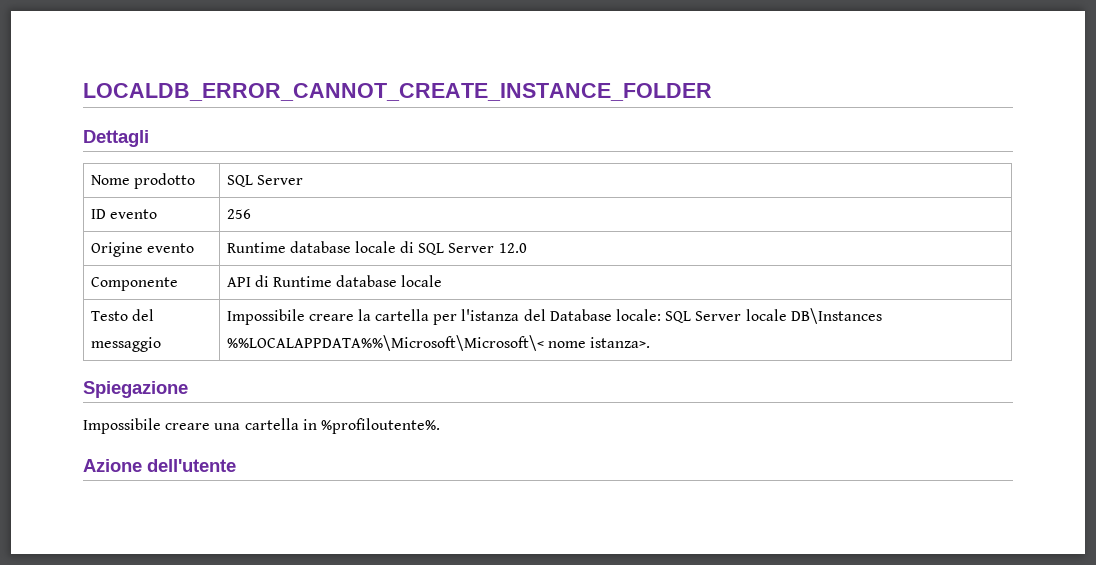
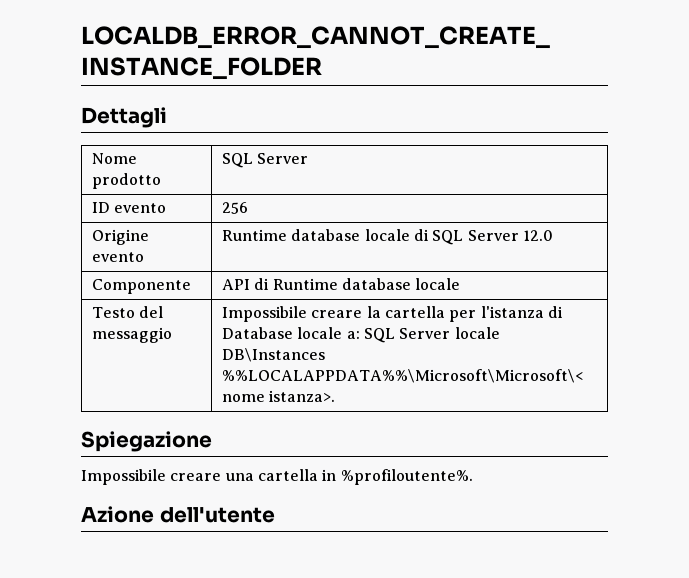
- Testo del messaggio | Impossibile creare la cartella per l'istanza del Database locale: SQL Server locale DB\Instances %%LOCALAPPDATA%%\Microsoft\Microsoft\< nome istanza>.
+ Testo del messaggio | Impossibile creare la cartella per l'istanza di Database locale a: SQL Server locale DB\Instances %%LOCALAPPDATA%%\Microsoft\Microsoft\< nome istanza>.

